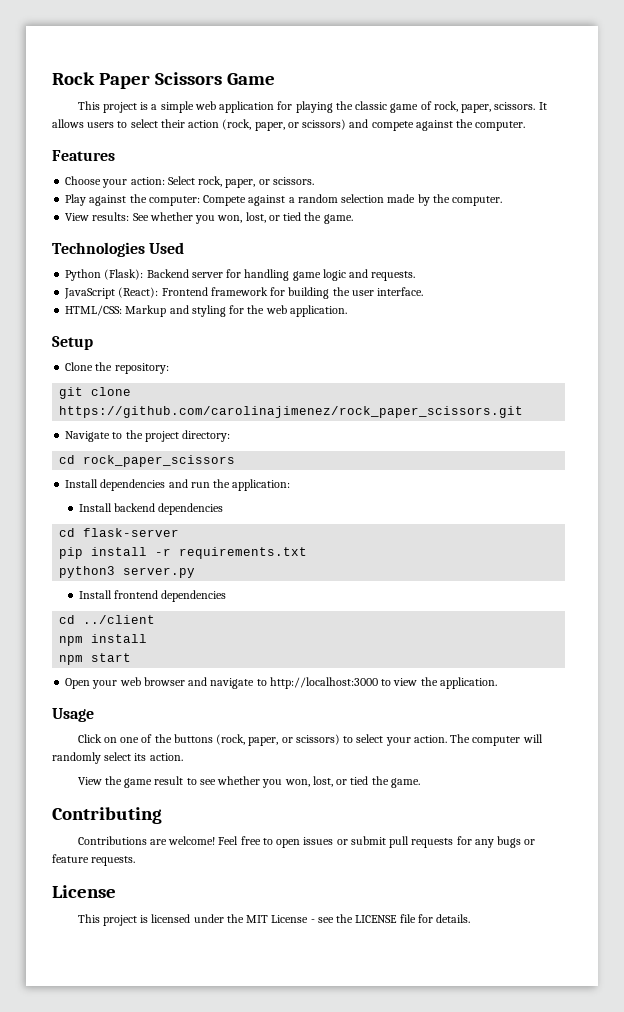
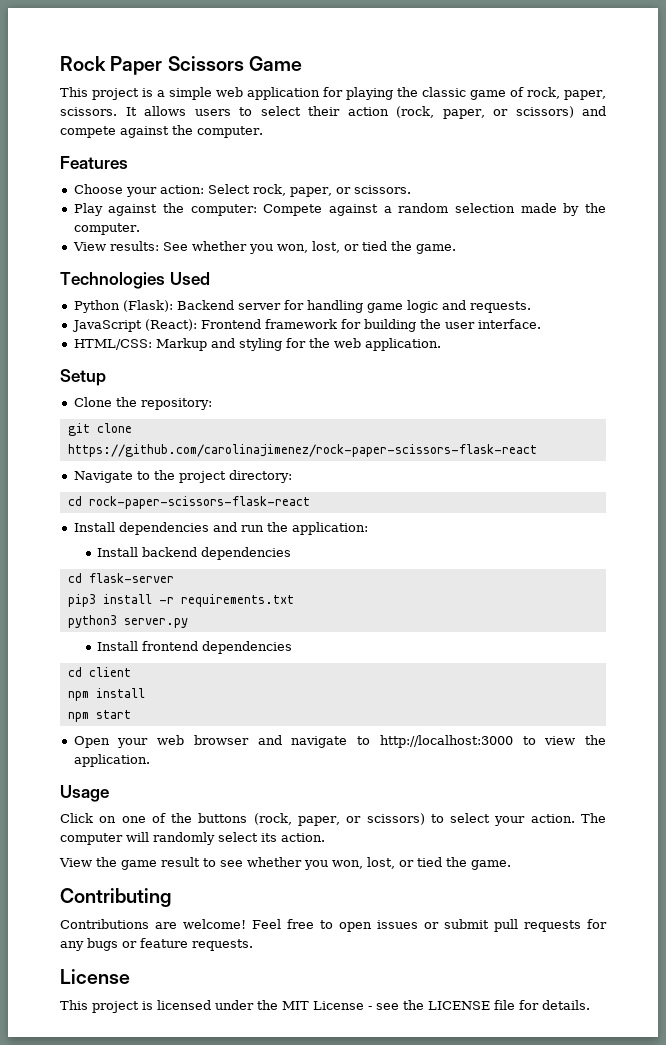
- git clone https://github.com/carolinajimenez/rock_paper_scissors.git
+ git clone https://github.com/carolinajimenez/rock-paper-scissors-flask-react
- cd rock_paper_scissors
+ cd rock-paper-scissors-flask-react
- pip install -r requirements.txt
+ pip3 install -r requirements.txt
- cd ../client
+ cd client

